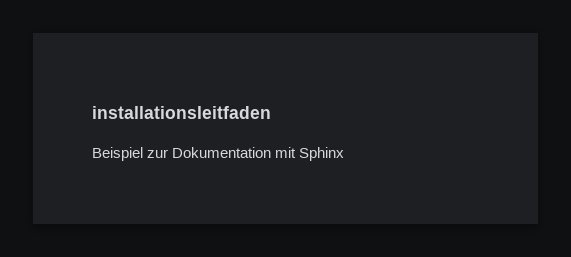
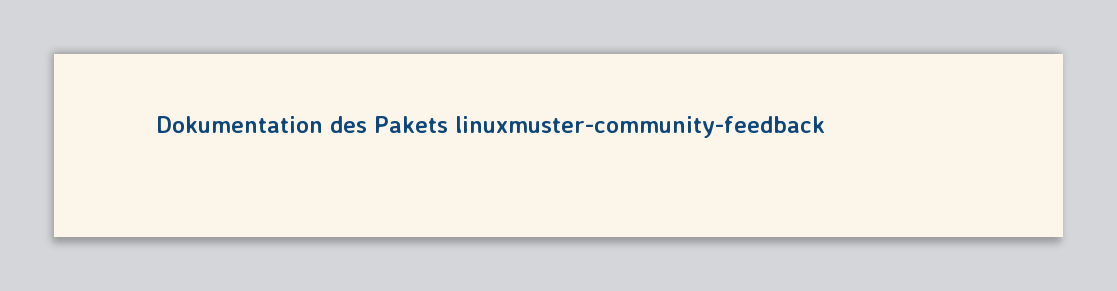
- installationsleitfaden
- Beispiel zur Dokumentation mit Sphinx
+ Dokumentation des Pakets linuxmuster-community-feedback

